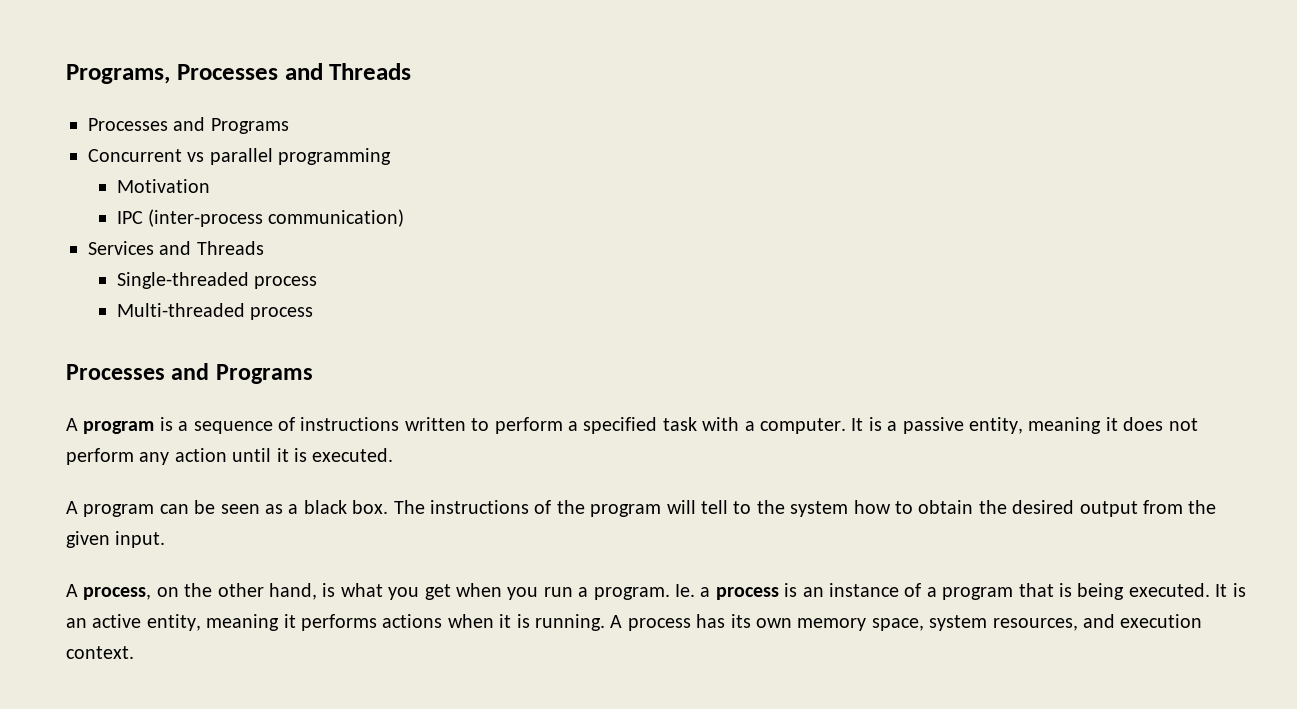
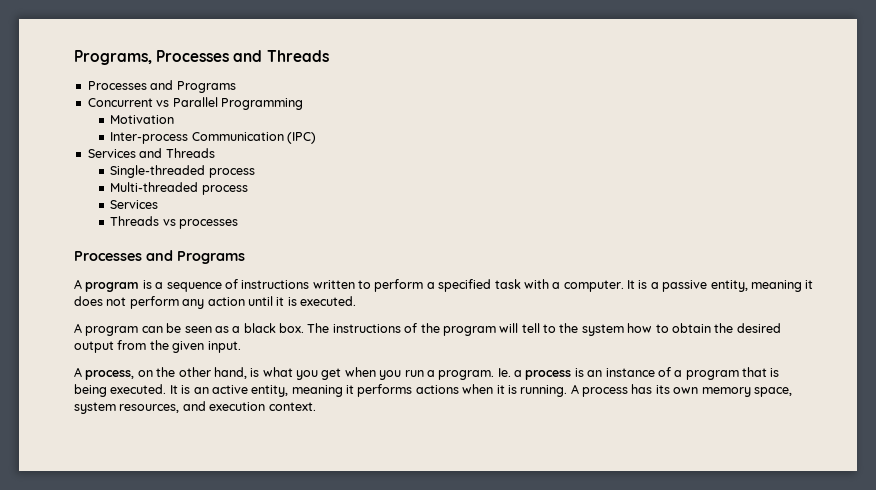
- Concurrent vs parallel programming
+ Concurrent vs Parallel Programming
- IPC (inter-process communication)
+ Inter-process Communication (IPC)
  Multi-threaded process
+ Services
+ Threads vs processes

